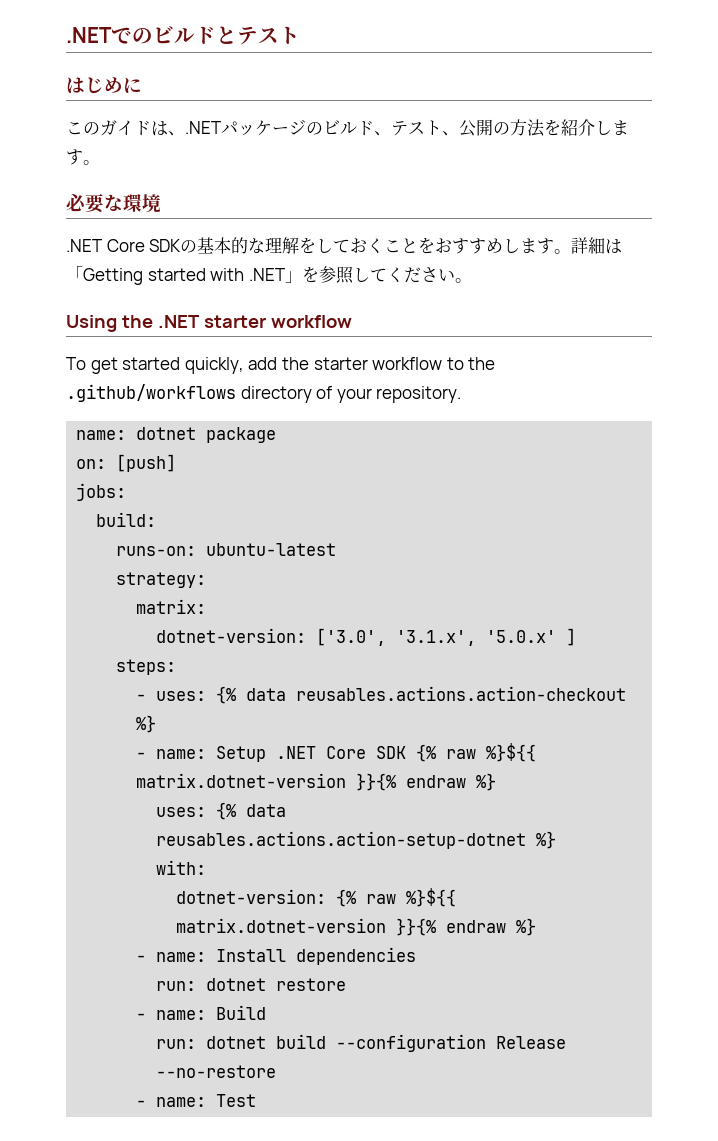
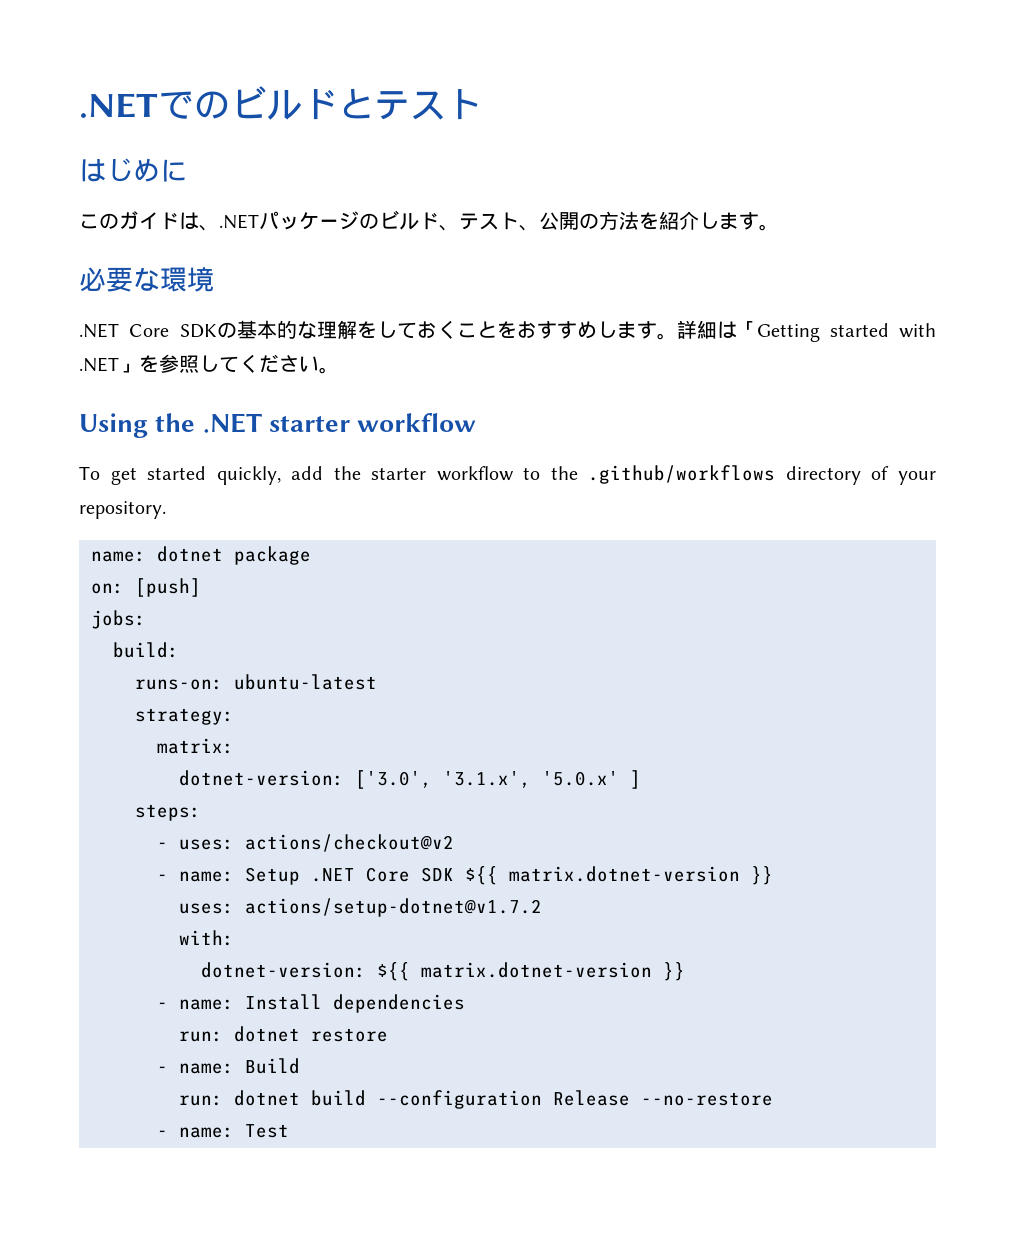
- - uses: {% data reusables.actions.action-checkout %}
+ - uses: actions/checkout@v2
- - name: Setup .NET Core SDK {% raw %}${{ matrix.dotnet-version }}{% endraw %}
- uses: {% data reusables.actions.action-setup-dotnet %}
+ - name: Setup .NET Core SDK ${{ matrix.dotnet-version }}
+ uses: actions/setup-dotnet@v1.7.2
  with:
- dotnet-version: {% raw %}${{ matrix.dotnet-version }}{% endraw %}
+ dotnet-version: ${{ matrix.dotnet-version }}

